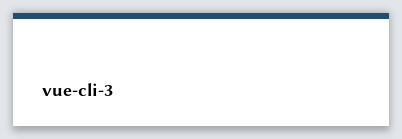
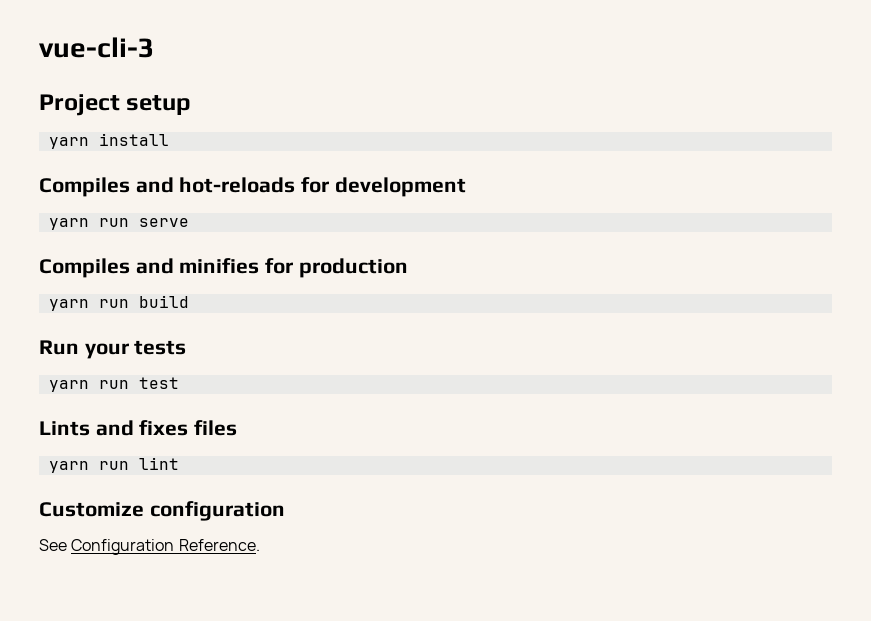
+ Project setup
+ yarn install
+ Compiles and hot-reloads for development
+ yarn run serve
+ Compiles and minifies for production
+ yarn run build
+ Run your tests
+ yarn run test
+ Lints and fixes files
+ yarn run lint
+ Customize configuration
+ See Configuration Reference.

